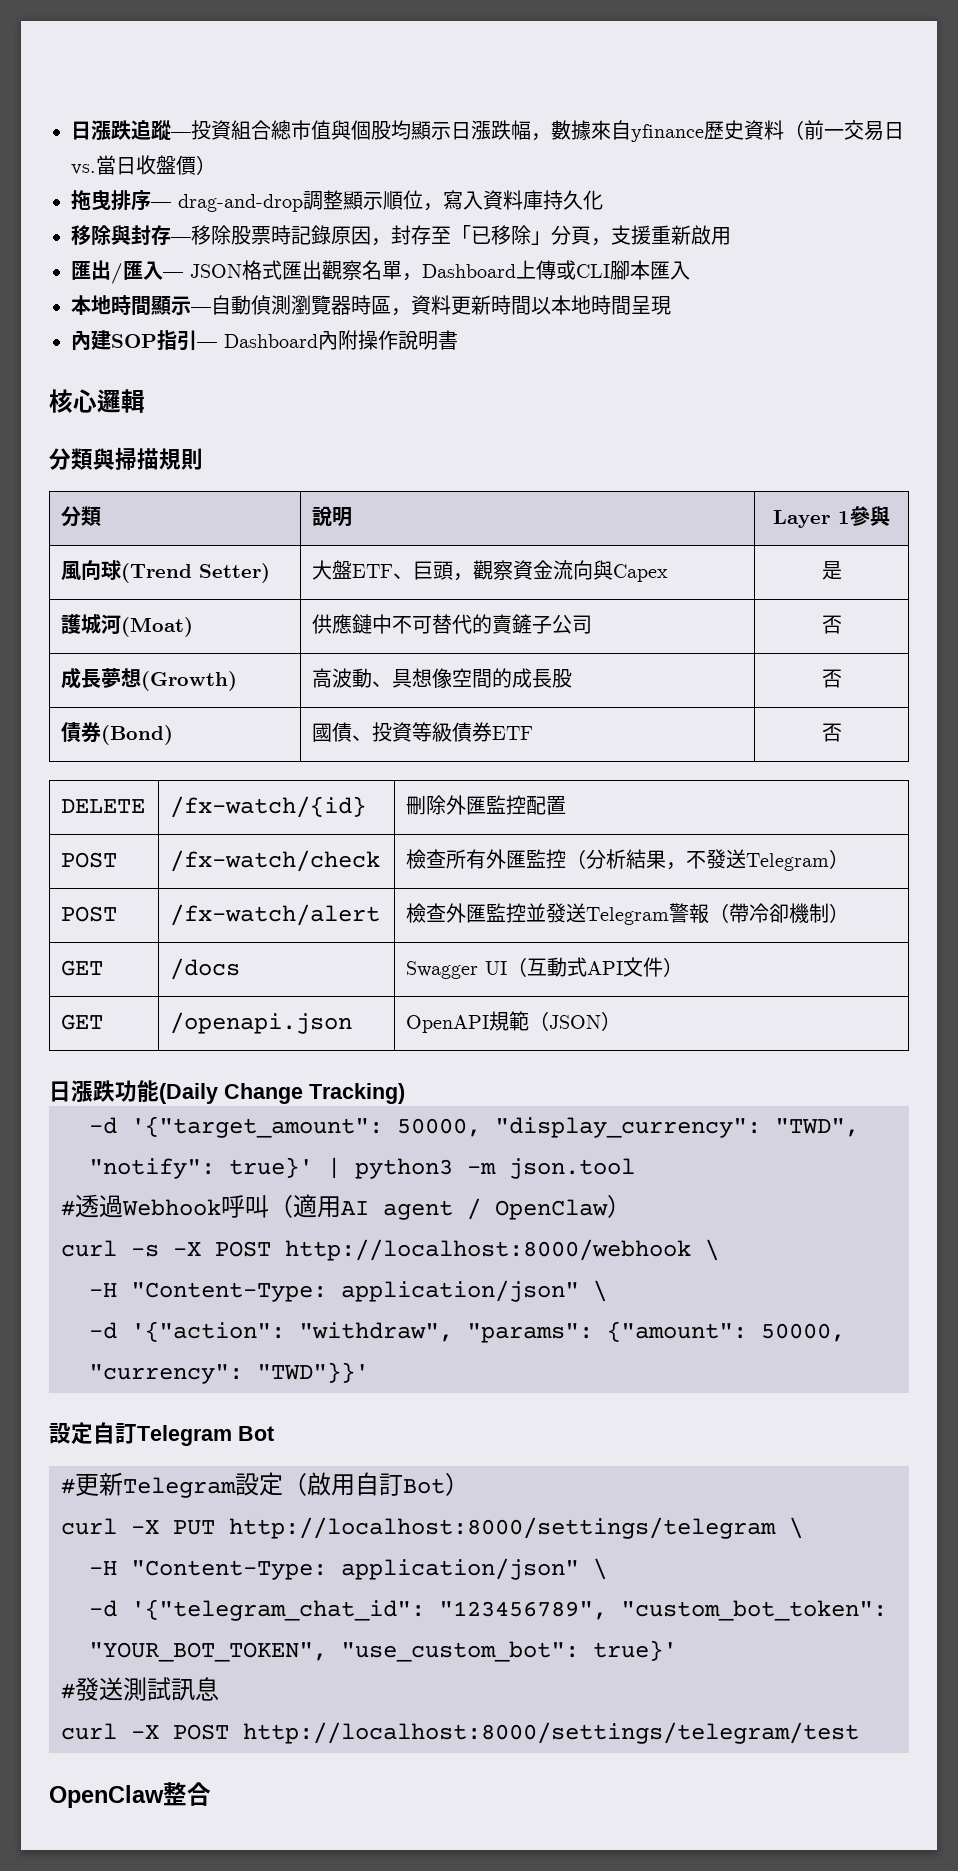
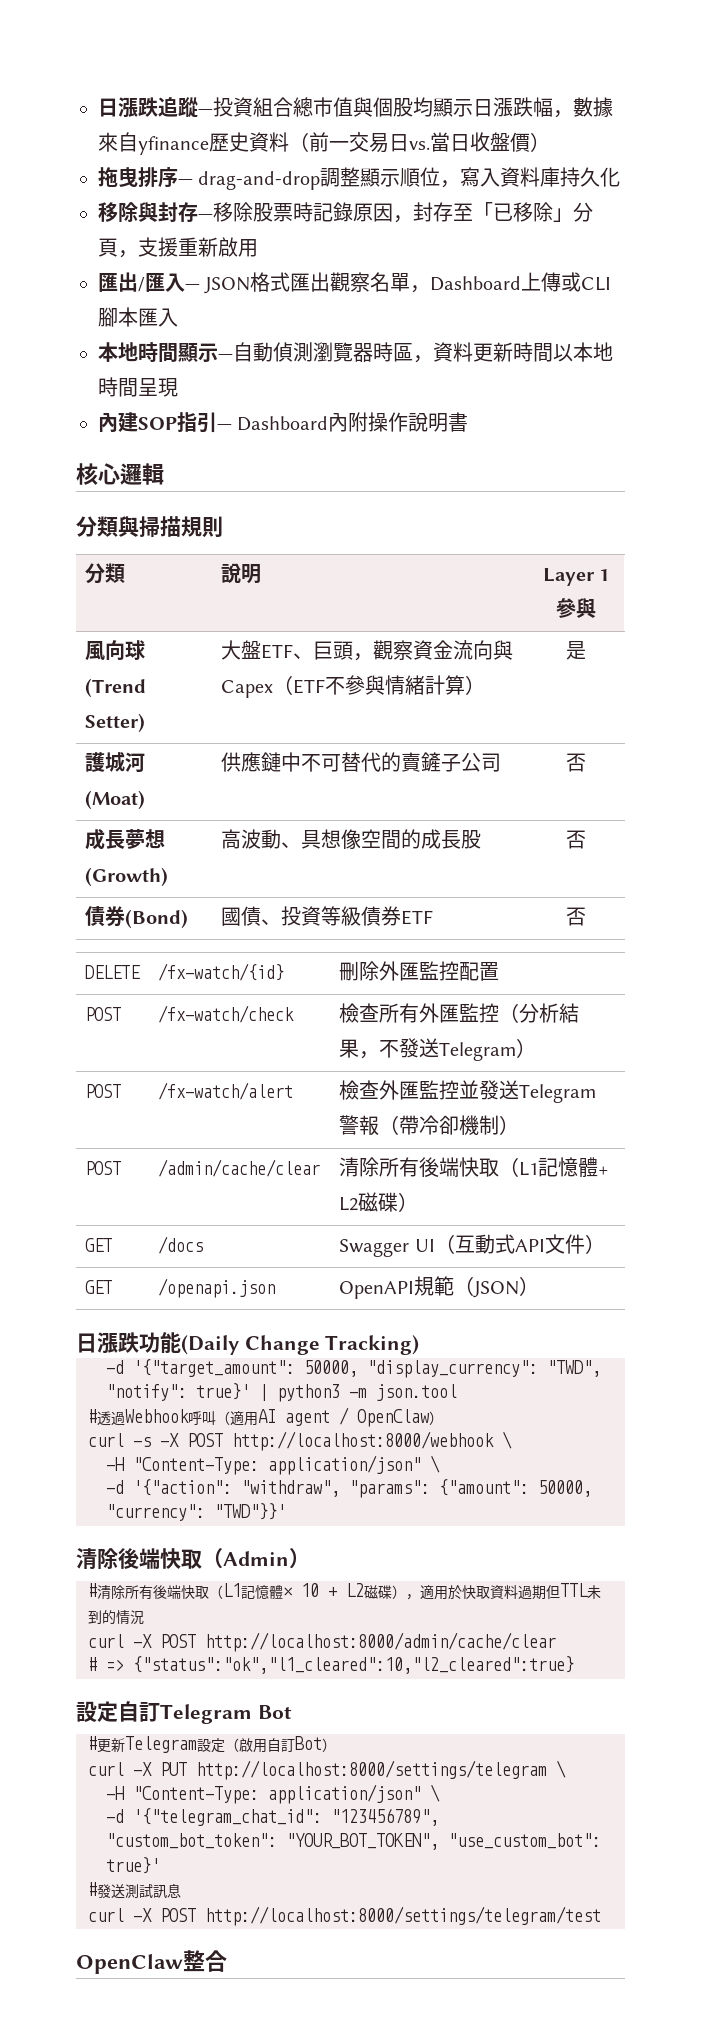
- 風向球(Trend Setter) | 大盤ETF、巨頭，觀察資金流向與Capex | 是
+ 風向球(Trend Setter) | 大盤ETF、巨頭，觀察資金流向與Capex（ETF不參與情緒計算） | 是
+ POST | /admin/cache/clear | 清除所有後端快取（L1記憶體+ L2磁碟）
+ 清除後端快取（Admin）
+ #清除所有後端快取（L1記憶體× 10 + L2磁碟），適用於快取資料過期但TTL未到的情況
+ curl -X POST http://localhost:8000/admin/cache/clear
+ # => {"status":"ok","l1_cleared":10,"l2_cleared":true}

